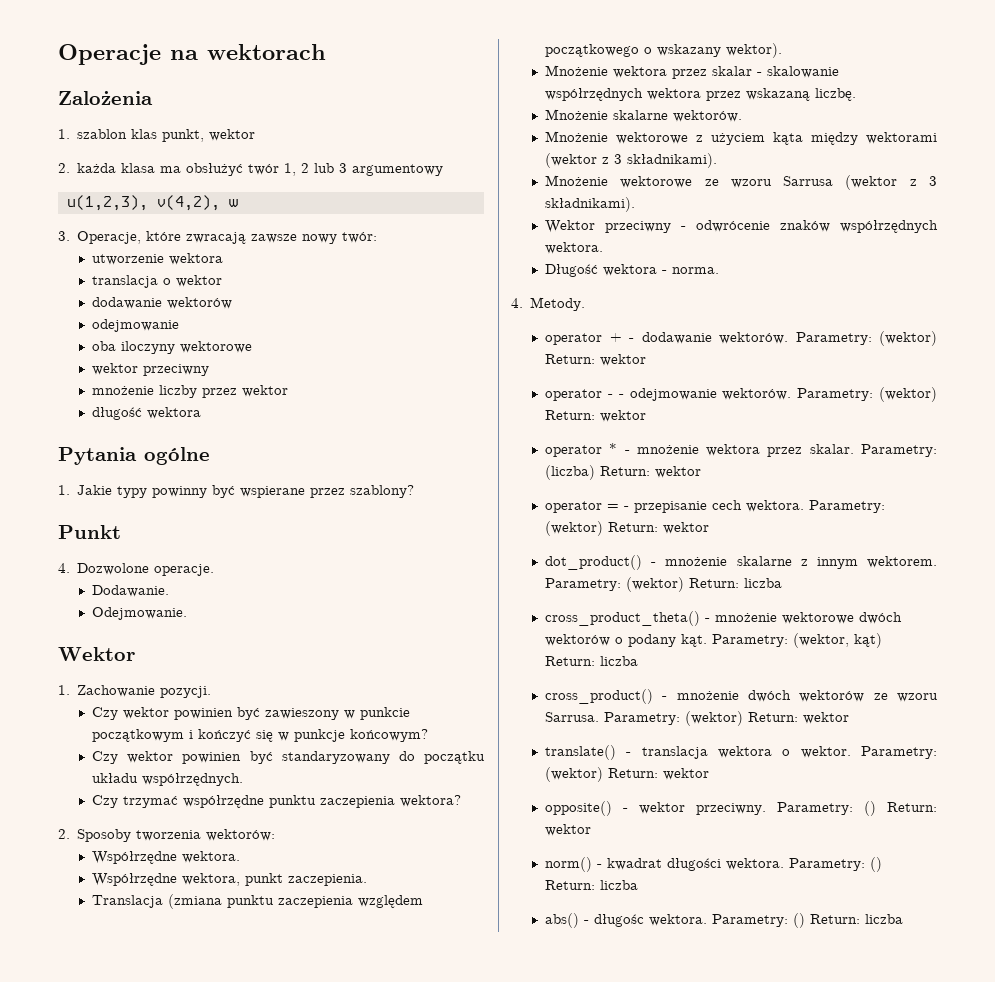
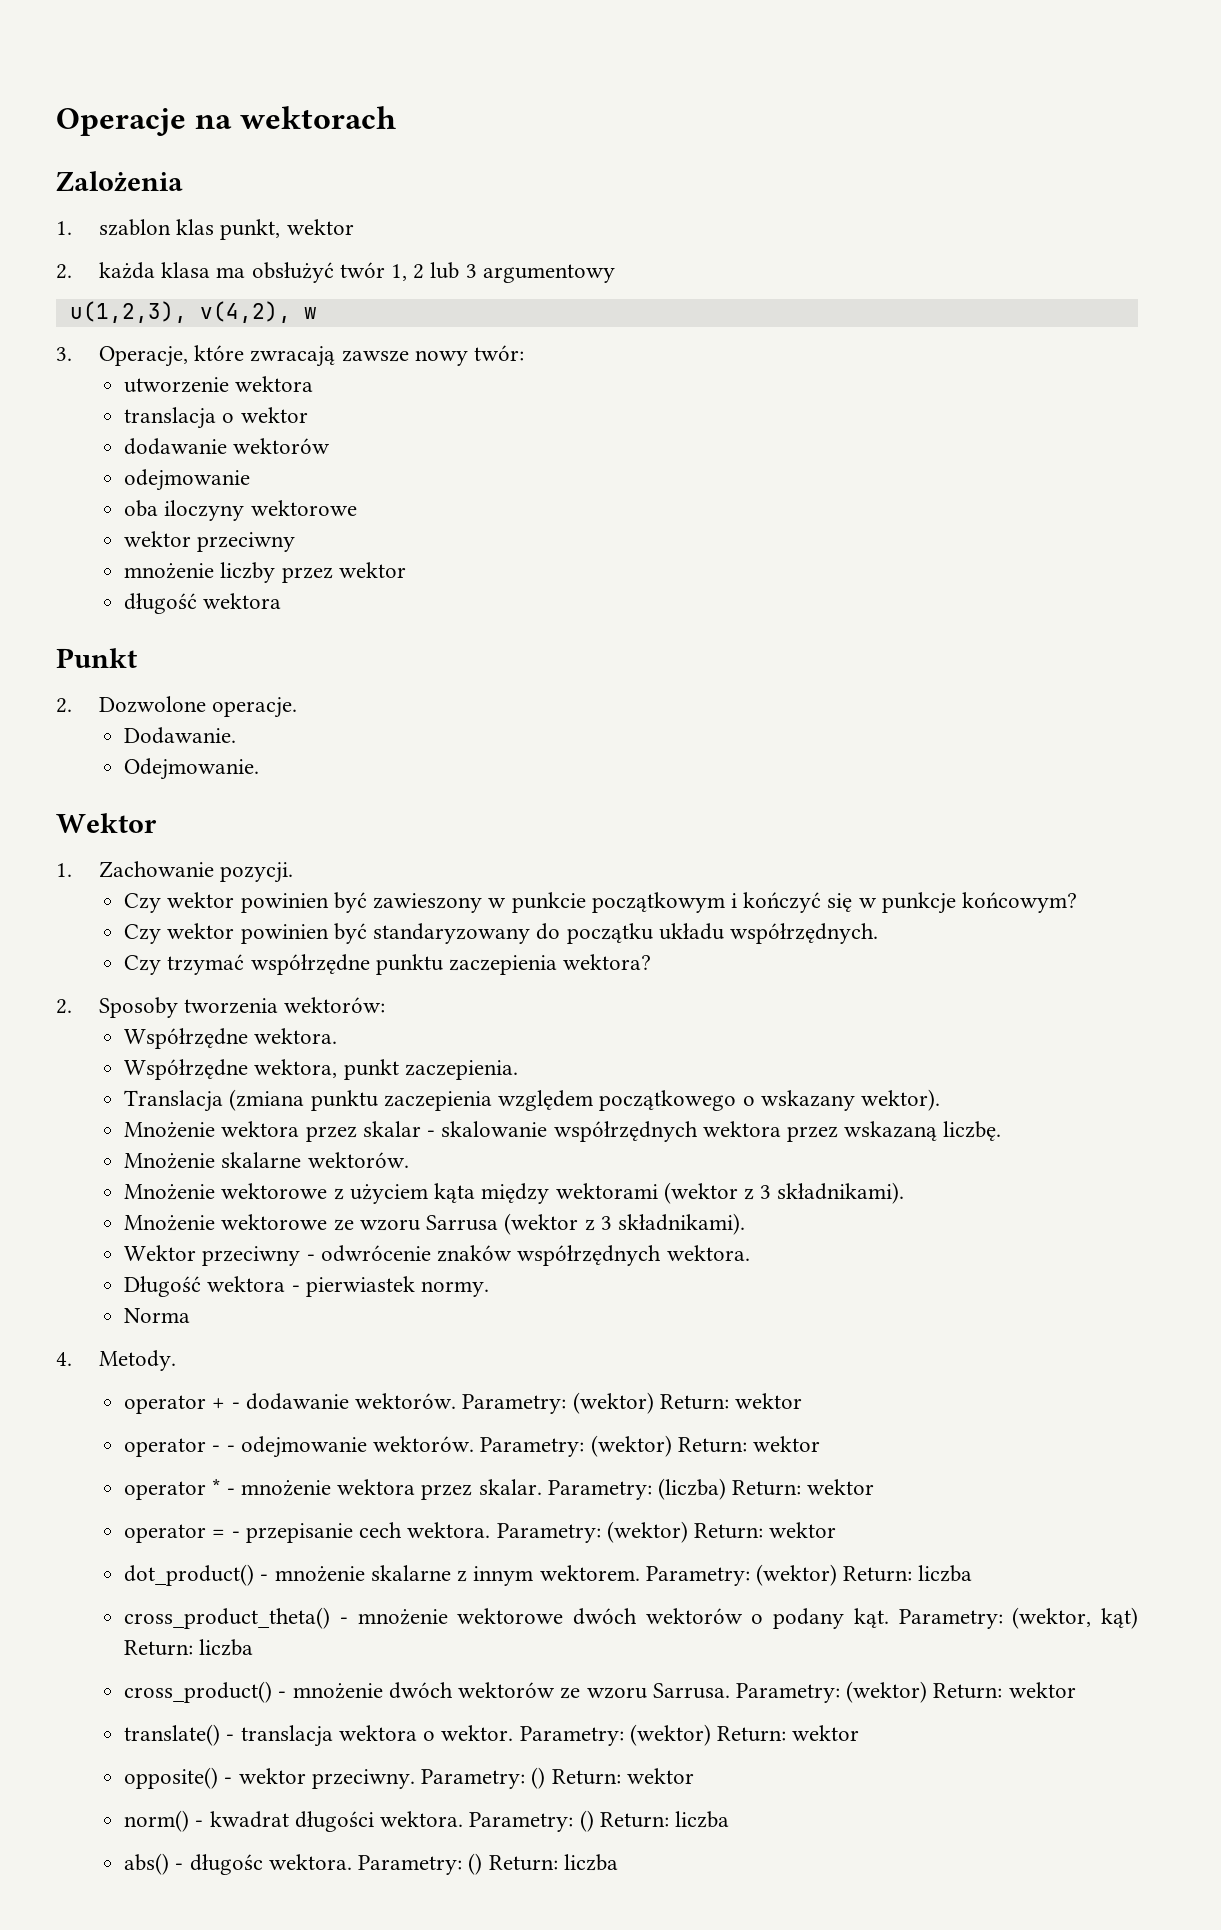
- Pytania ogólne
- 1. Jakie typy powinny być wspierane przez szablony?
- 4. Dozwolone operacje.
+ 2. Dozwolone operacje.
- Długość wektora - norma.
+ Długość wektora - pierwiastek normy.
+ Norma

